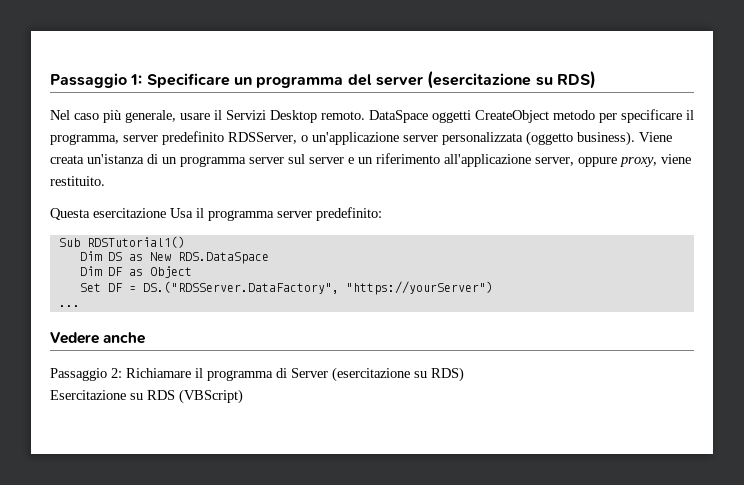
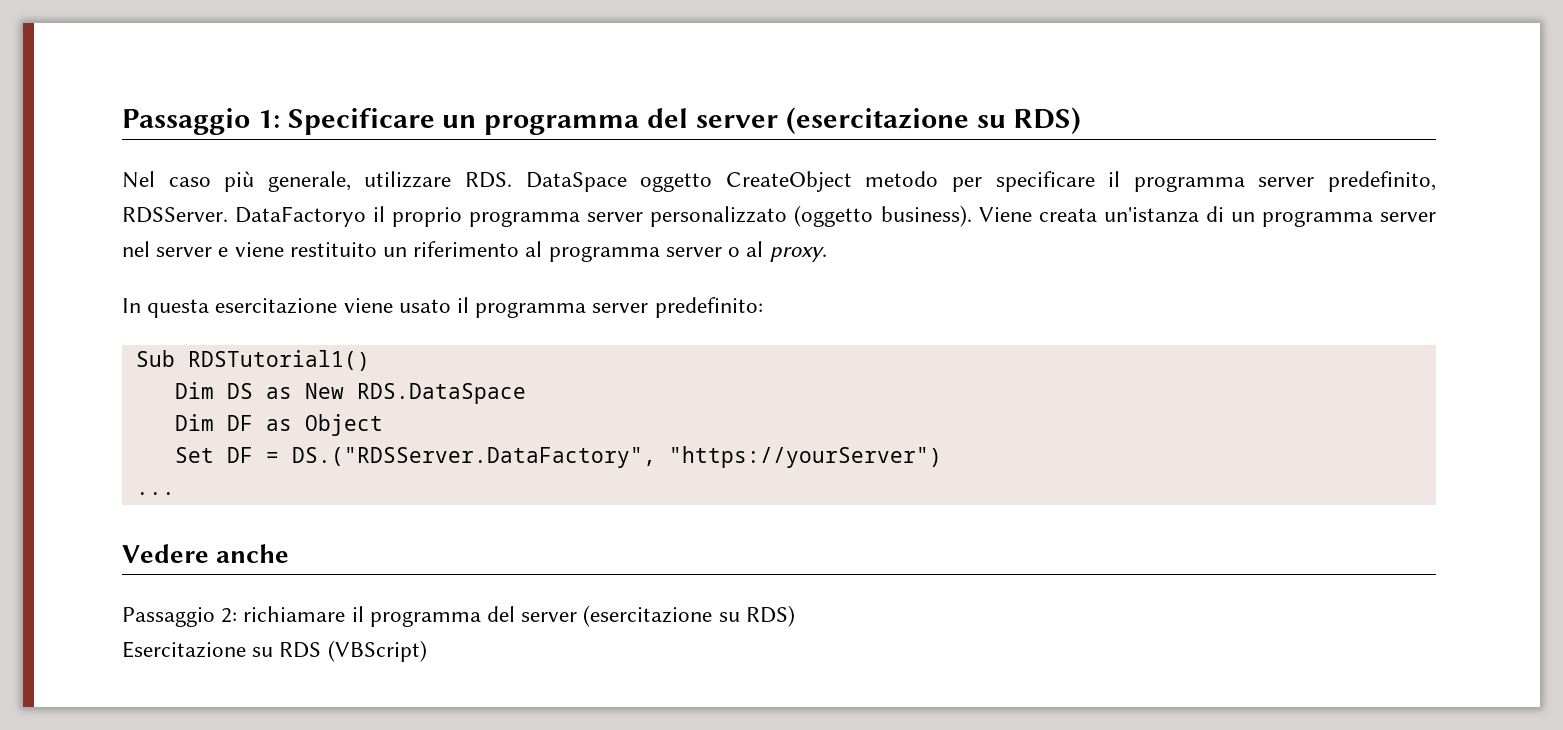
- Nel caso più generale, usare il Servizi Desktop remoto. DataSpace oggetti CreateObject metodo per specificare il programma, server predefinito RDSServer, o un'applicazione server personalizzata (oggetto business).
+ Nel caso più generale, utilizzare RDS. DataSpace oggetto CreateObject metodo per specificare il programma server predefinito, RDSServer. DataFactoryo il proprio programma server personalizzato (oggetto business).
- Viene creata un'istanza di un programma server sul server e un riferimento all'applicazione server, oppure proxy, viene restituito.
- Questa esercitazione Usa il programma server predefinito:
+ Viene creata un'istanza di un programma server nel server e viene restituito un riferimento al programma server o al proxy.
+ In questa esercitazione viene usato il programma server predefinito:
- Passaggio 2: Richiamare il programma di Server (esercitazione su RDS)
+ Passaggio 2: richiamare il programma del server (esercitazione su RDS)

